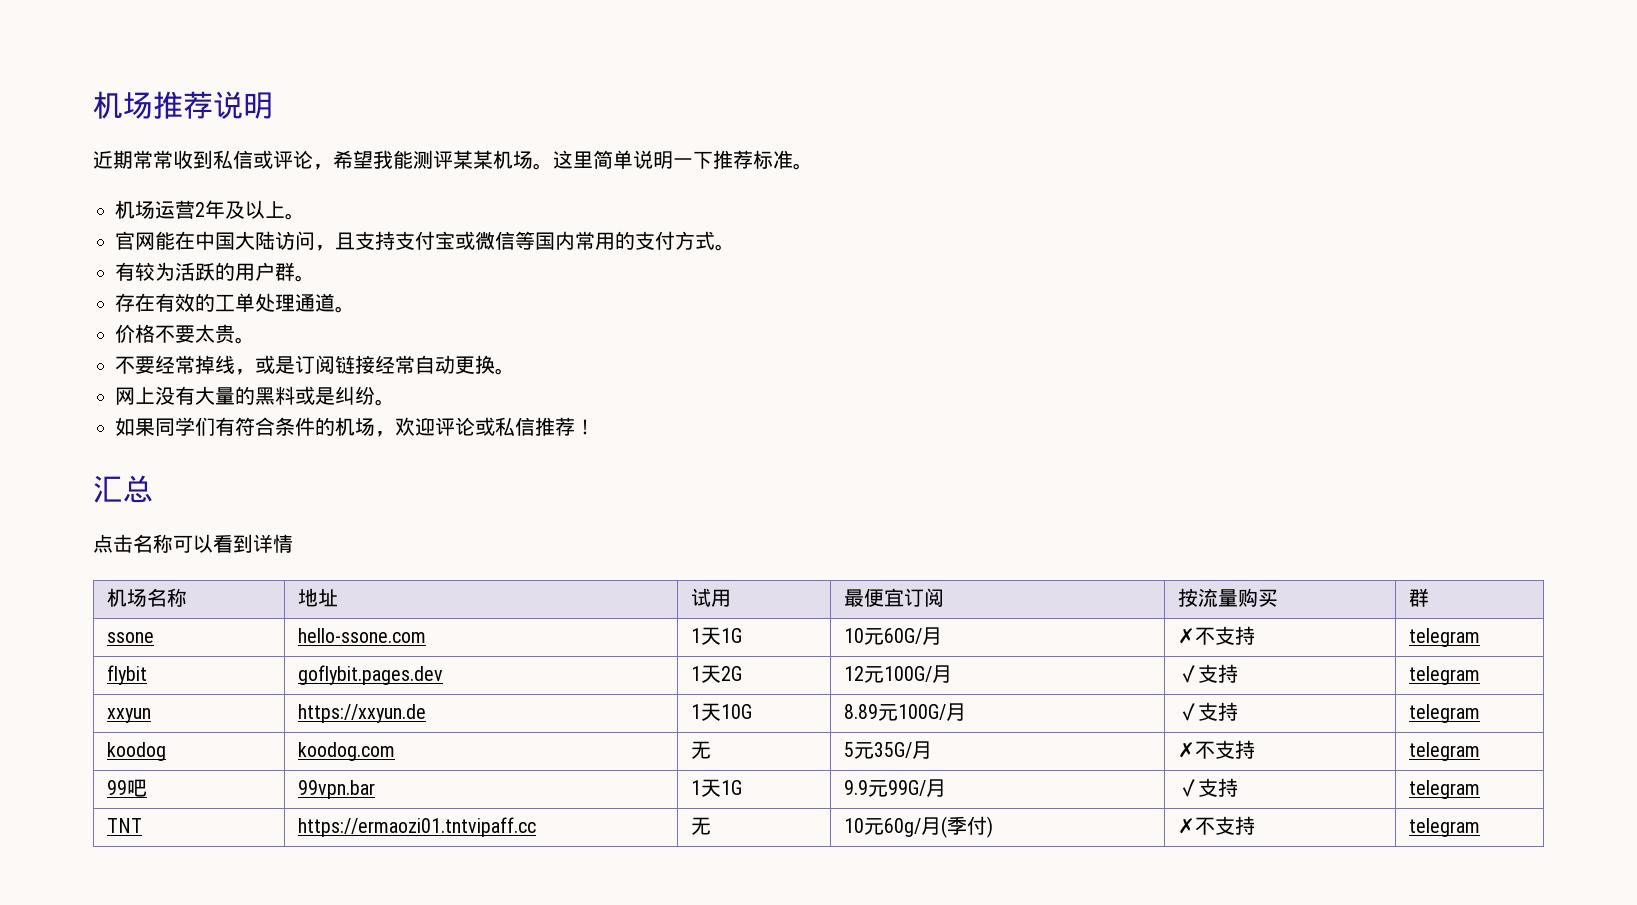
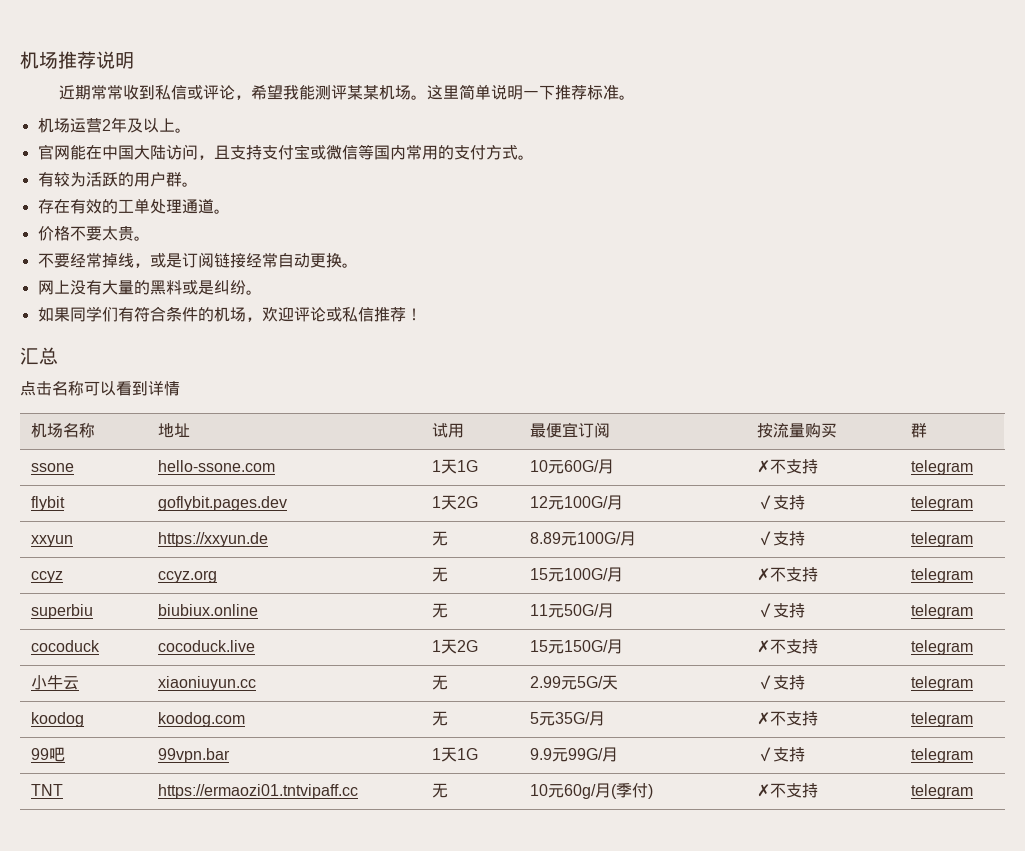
- xxyun | https://xxyun.de | 1天10G | 8.89元100G/月 | ✓支持 | telegram
+ xxyun | https://xxyun.de | 无 | 8.89元100G/月 | ✓支持 | telegram
+ ccyz | ccyz.org | 无 | 15元100G/月 | ✗不支持 | telegram
+ superbiu | biubiux.online | 无 | 11元50G/月 | ✓支持 | telegram
+ cocoduck | cocoduck.live | 1天2G | 15元150G/月 | ✗不支持 | telegram
+ 小牛云 | xiaoniuyun.cc | 无 | 2.99元5G/天 | ✓支持 | telegram

